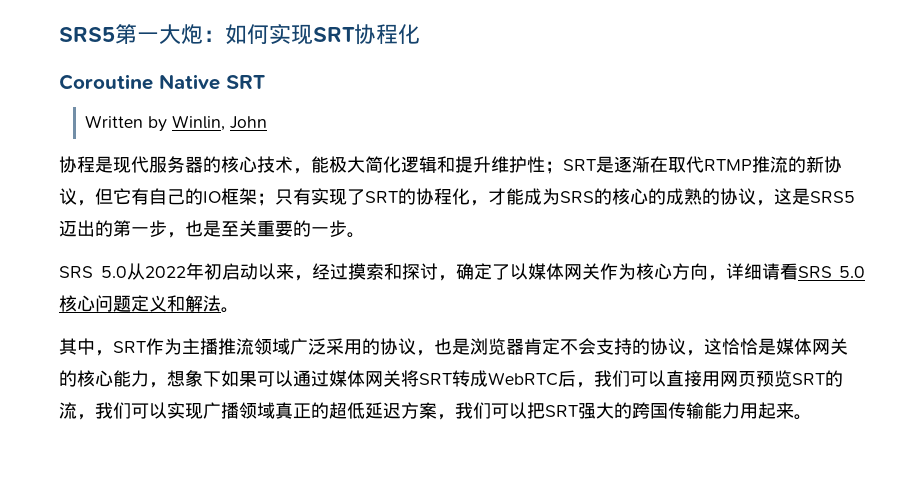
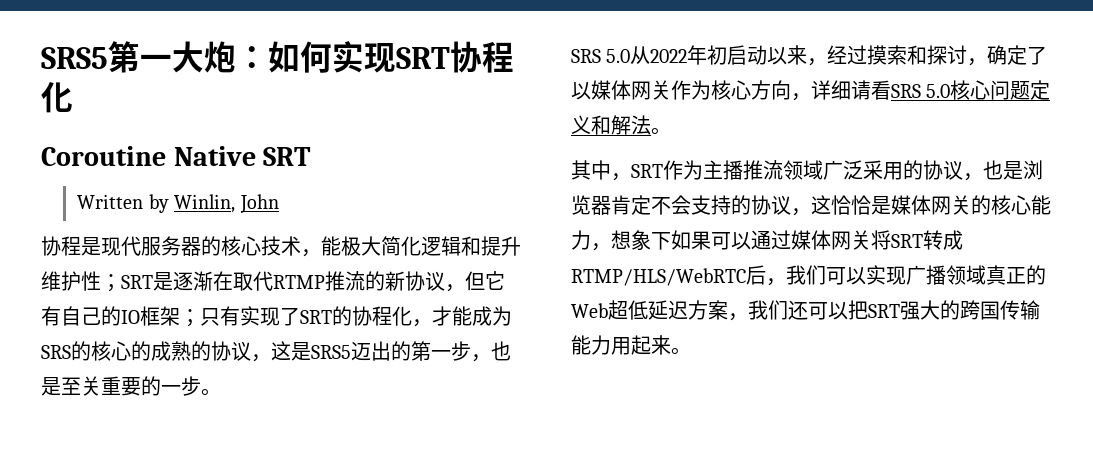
- 其中，SRT作为主播推流领域广泛采用的协议，也是浏览器肯定不会支持的协议，这恰恰是媒体网关的核心能力，想象下如果可以通过媒体网关将SRT转成WebRTC后，我们可以直接用网页预览SRT的流，我们可以实现广播领域真正的超低延迟方案，我们可以把SRT强大的跨国传输能力用起来。
+ 其中，SRT作为主播推流领域广泛采用的协议，也是浏览器肯定不会支持的协议，这恰恰是媒体网关的核心能力，想象下如果可以通过媒体网关将SRT转成RTMP/HLS/WebRTC后，我们可以实现广播领域真正的Web超低延迟方案，我们还可以把SRT强大的跨国传输能力用起来。

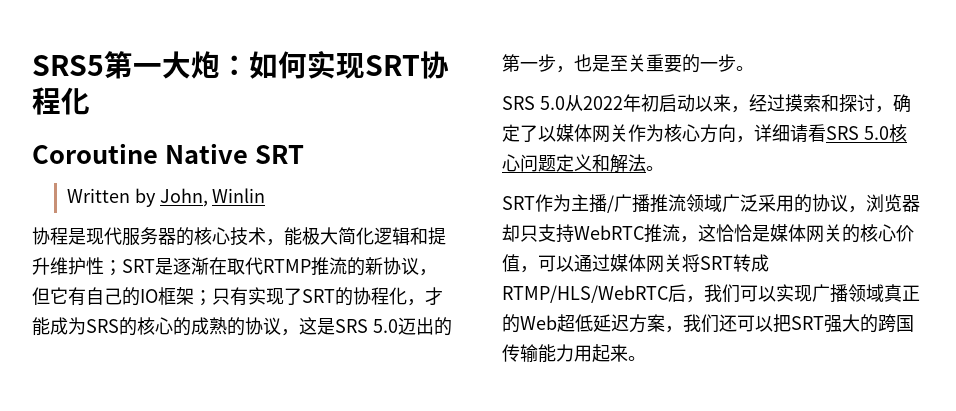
- Written by Winlin, John
+ Written by John, Winlin
- 协程是现代服务器的核心技术，能极大简化逻辑和提升维护性；SRT是逐渐在取代RTMP推流的新协议，但它有自己的IO框架；只有实现了SRT的协程化，才能成为SRS的核心的成熟的协议，这是SRS5迈出的第一步，也是至关重要的一步。
+ 协程是现代服务器的核心技术，能极大简化逻辑和提升维护性；SRT是逐渐在取代RTMP推流的新协议，但它有自己的IO框架；只有实现了SRT的协程化，才能成为SRS的核心的成熟的协议，这是SRS 5.0迈出的第一步，也是至关重要的一步。
- 其中，SRT作为主播推流领域广泛采用的协议，也是浏览器肯定不会支持的协议，这恰恰是媒体网关的核心能力，想象下如果可以通过媒体网关将SRT转成RTMP/HLS/WebRTC后，我们可以实现广播领域真正的Web超低延迟方案，我们还可以把SRT强大的跨国传输能力用起来。
+ SRT作为主播/广播推流领域广泛采用的协议，浏览器却只支持WebRTC推流，这恰恰是媒体网关的核心价值，可以通过媒体网关将SRT转成RTMP/HLS/WebRTC后，我们可以实现广播领域真正的Web超低延迟方案，我们还可以把SRT强大的跨国传输能力用起来。

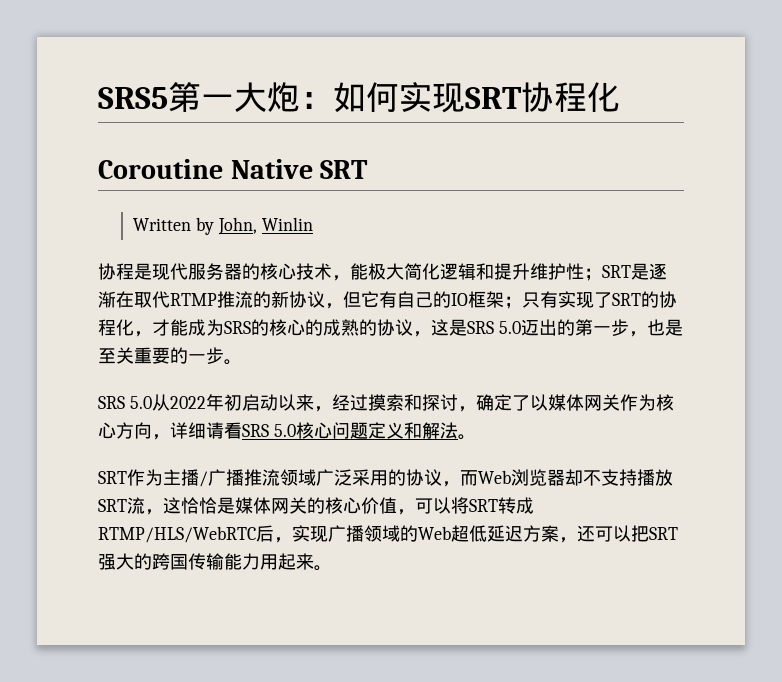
- SRT作为主播/广播推流领域广泛采用的协议，浏览器却只支持WebRTC推流，这恰恰是媒体网关的核心价值，可以通过媒体网关将SRT转成RTMP/HLS/WebRTC后，我们可以实现广播领域真正的Web超低延迟方案，我们还可以把SRT强大的跨国传输能力用起来。
+ SRT作为主播/广播推流领域广泛采用的协议，而Web浏览器却不支持播放SRT流，这恰恰是媒体网关的核心价值，可以将SRT转成RTMP/HLS/WebRTC后，实现广播领域的Web超低延迟方案，还可以把SRT强大的跨国传输能力用起来。

